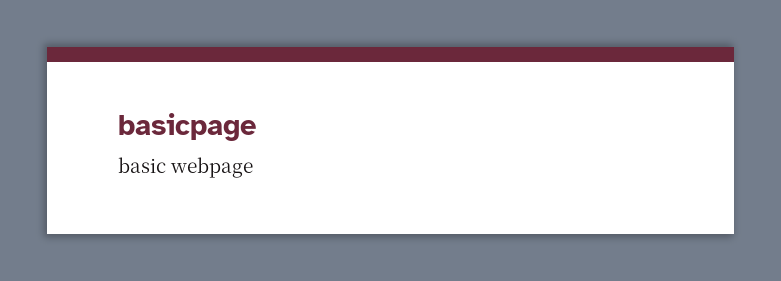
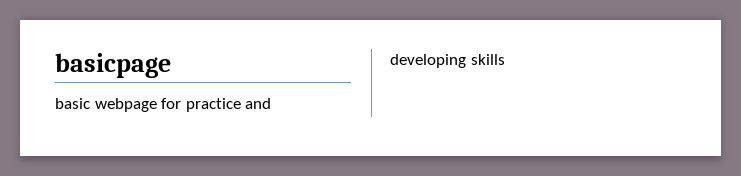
- basic webpage
+ basic webpage for practice and developing skills

